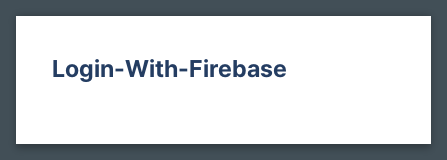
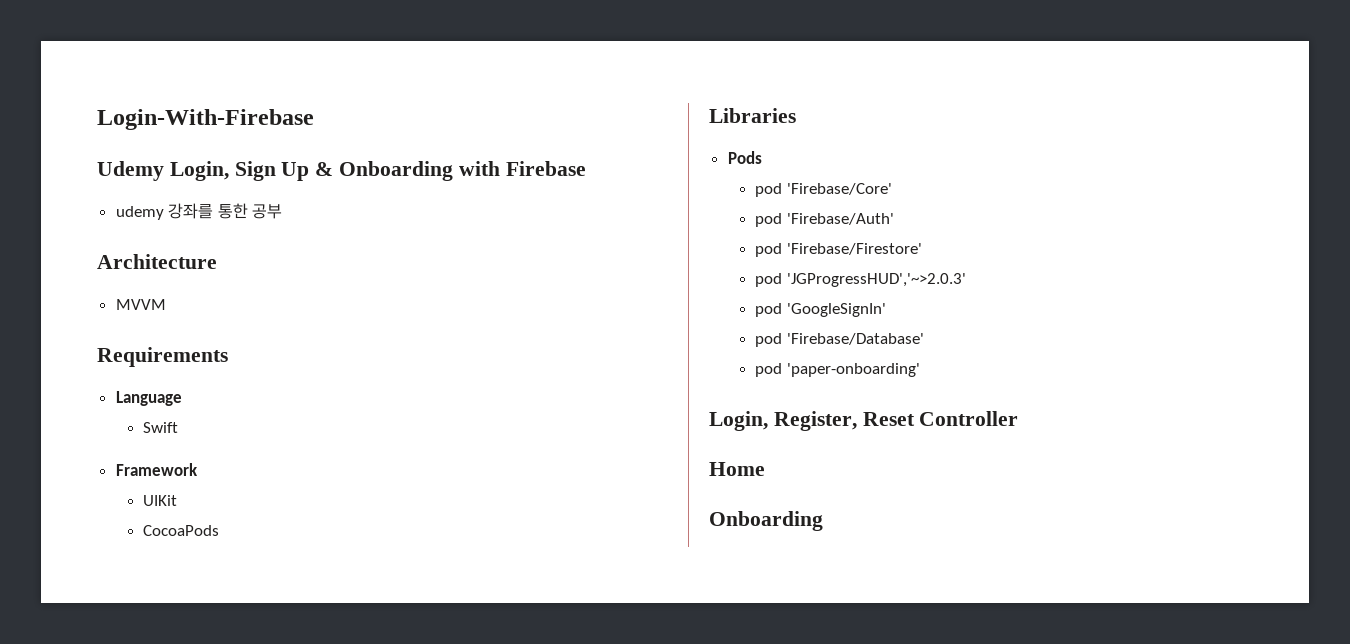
+ Udemy Login, Sign Up & Onboarding with Firebase
+ udemy 강좌를 통한 공부
+ Architecture
+ MVVM
+ Requirements
+ Language
+ Swift
+ Framework
+ UIKit
+ CocoaPods
+ Libraries
+ Pods
+ pod 'Firebase/Core'
+ pod 'Firebase/Auth'
+ pod 'Firebase/Firestore'
+ pod 'JGProgressHUD','~>2.0.3'
+ pod 'GoogleSignIn'
+ pod 'Firebase/Database'
+ pod 'paper-onboarding'
+ Login, Register, Reset Controller
+ Home
+ Onboarding

